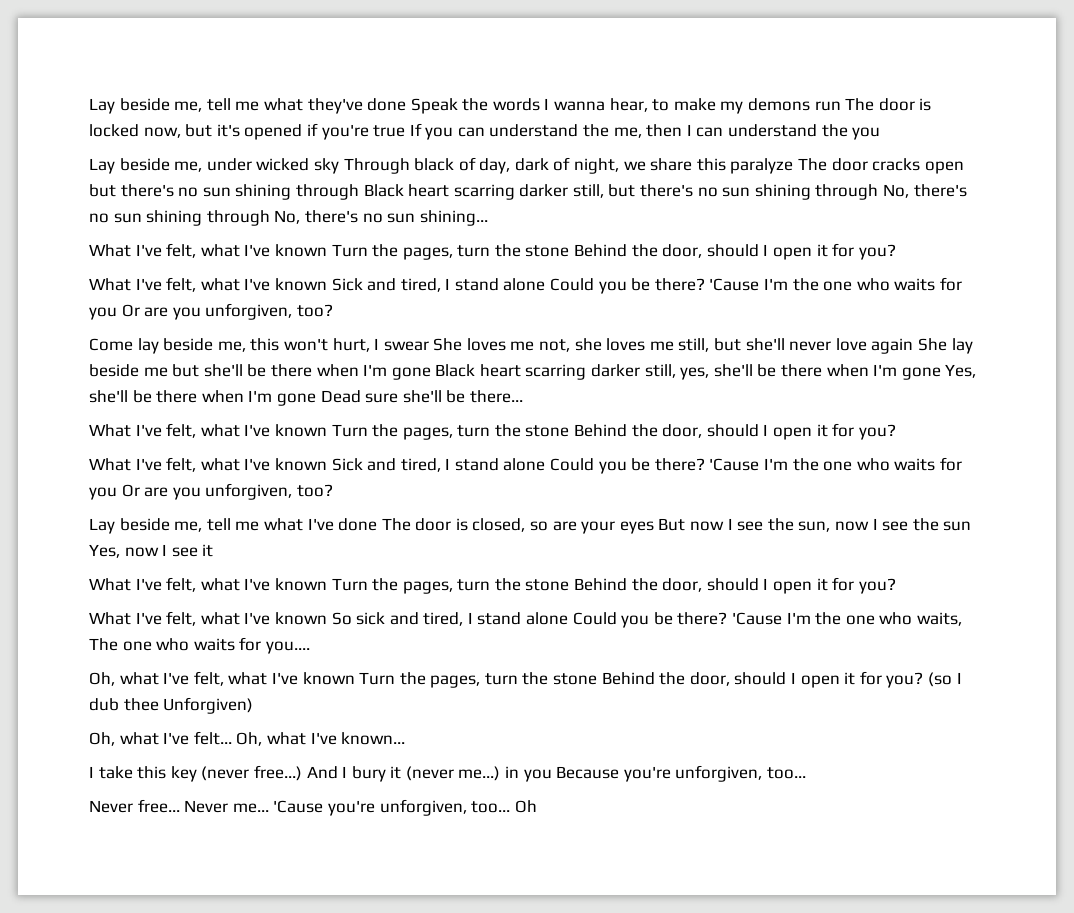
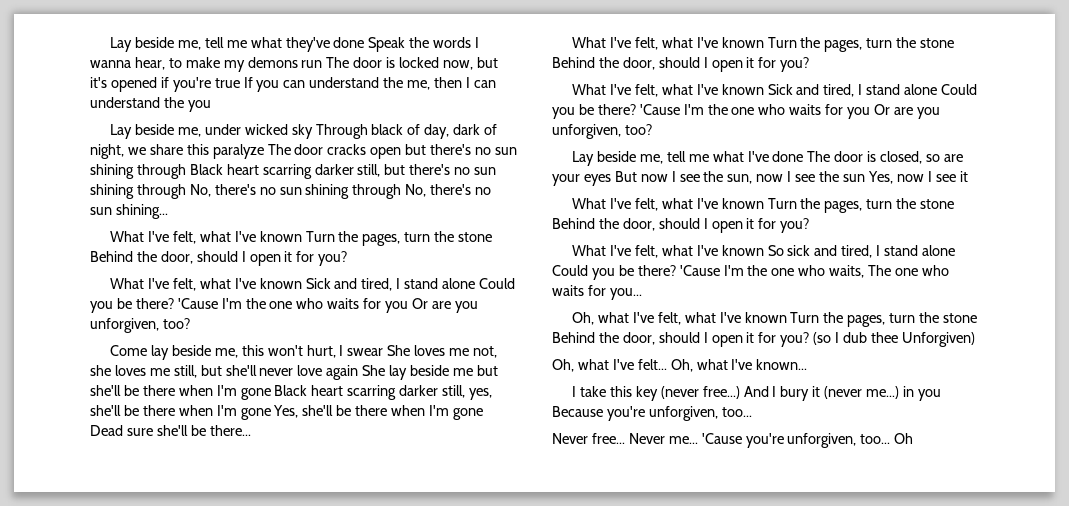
- 'Cause I'm the one who waits, The one who waits for you....
+ 'Cause I'm the one who waits, The one who waits for you...

